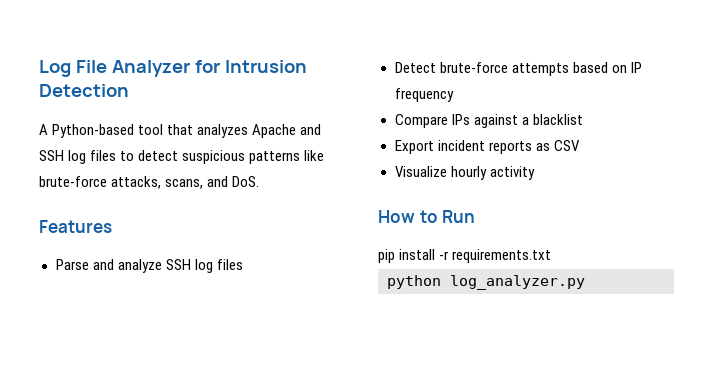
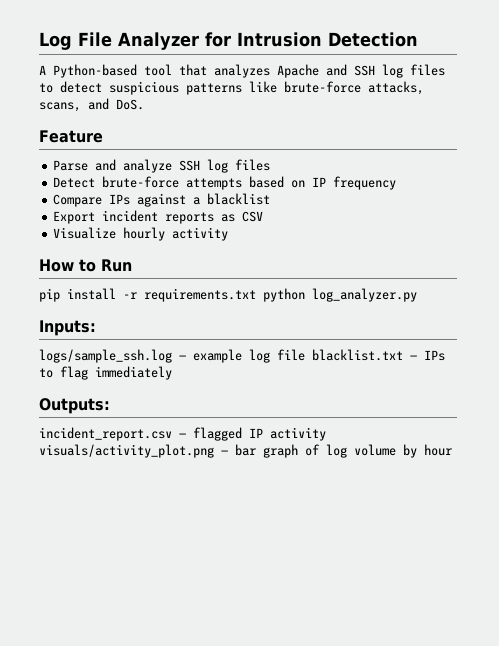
- Features
+ Feature
- pip install -r requirements.txt
- python log_analyzer.py
+ pip install -r requirements.txt python log_analyzer.py
+ Inputs:
+ logs/sample_ssh.log — example log file blacklist.txt — IPs to flag immediately
+ Outputs:
+ incident_report.csv — flagged IP activity visuals/activity_plot.png — bar graph of log volume by hour

